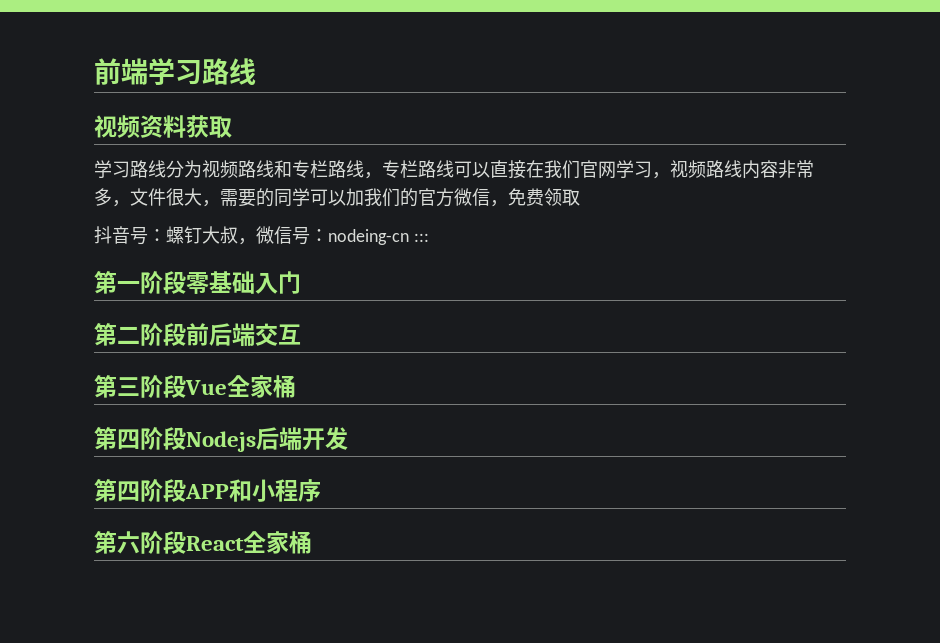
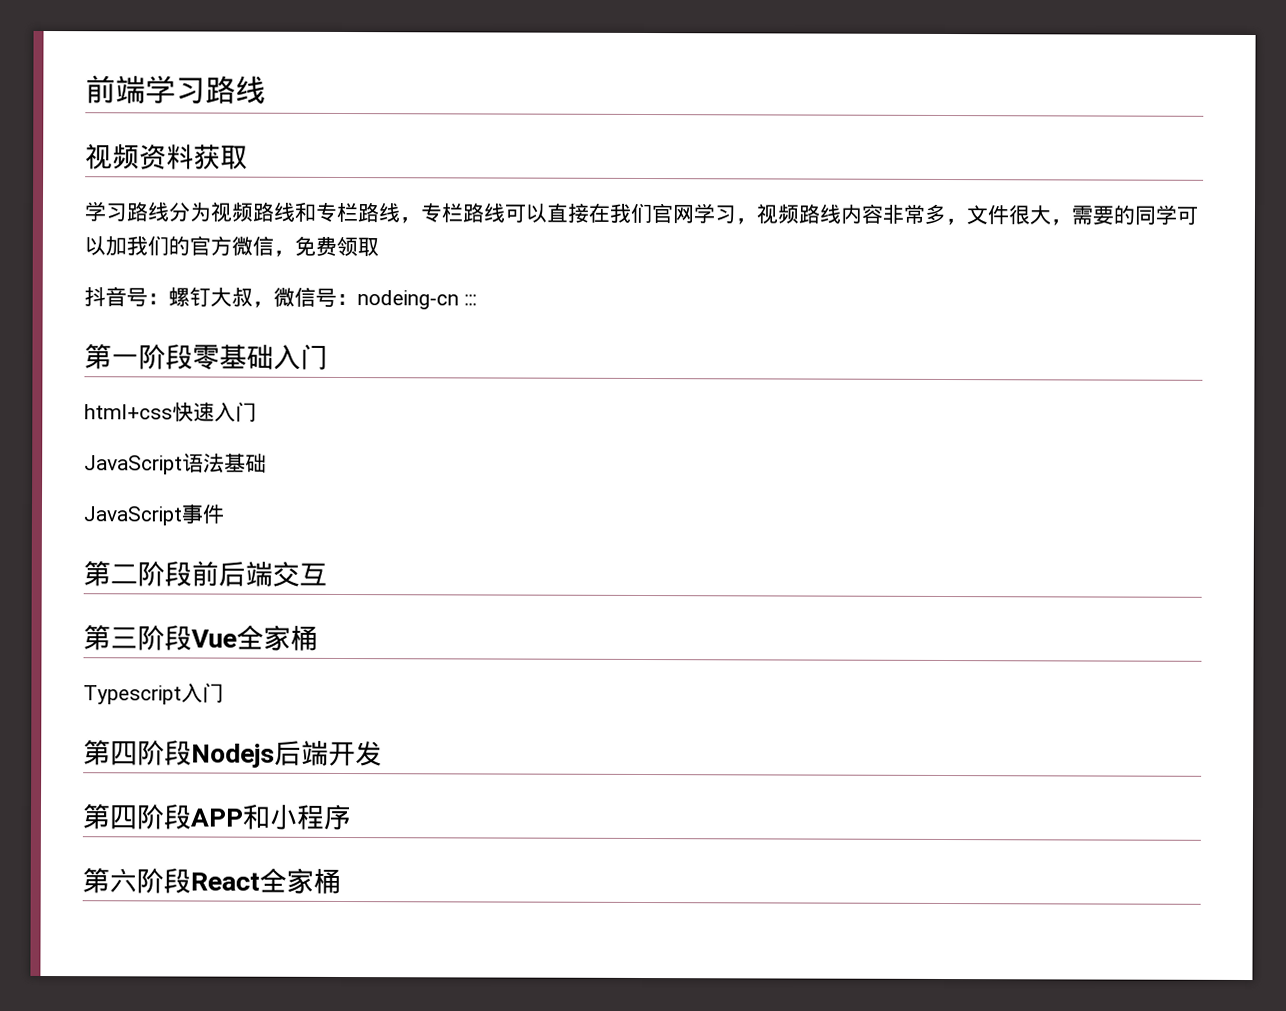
+ html+css快速入门
+ JavaScript语法基础
+ JavaScript事件
+ Typescript入门

